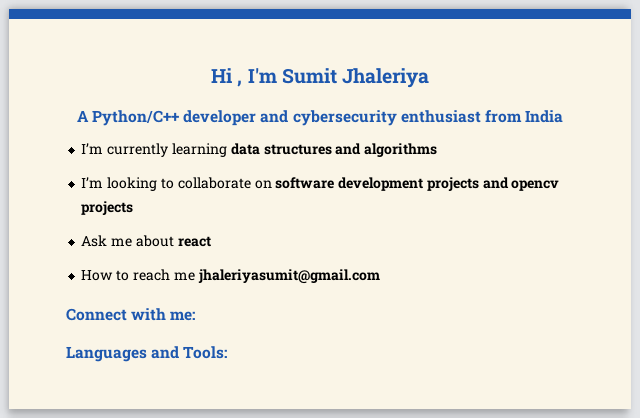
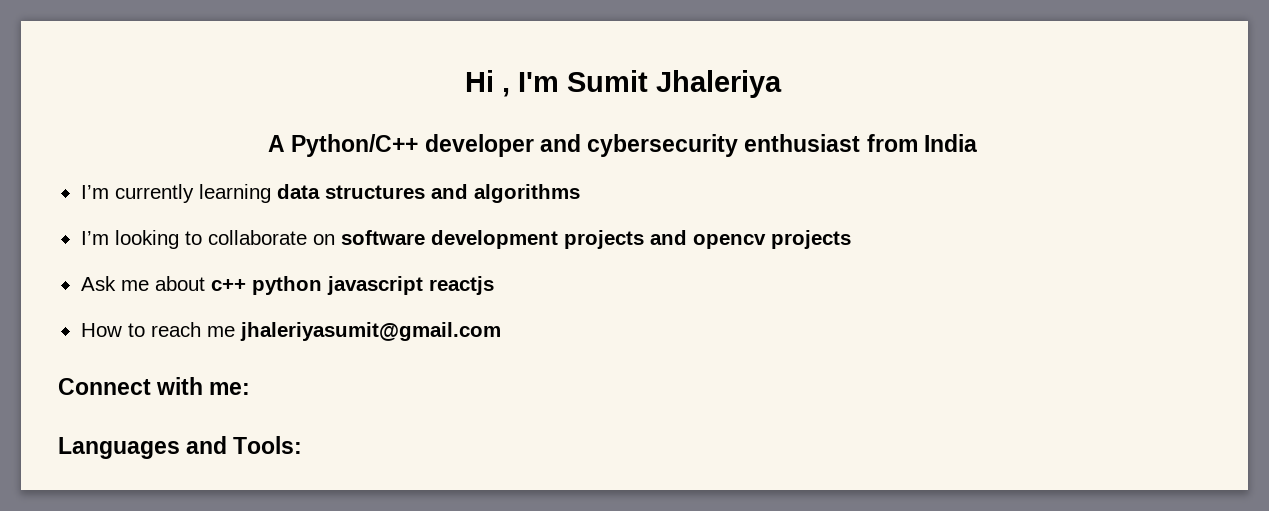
- Ask me about react
+ Ask me about c++ python javascript reactjs

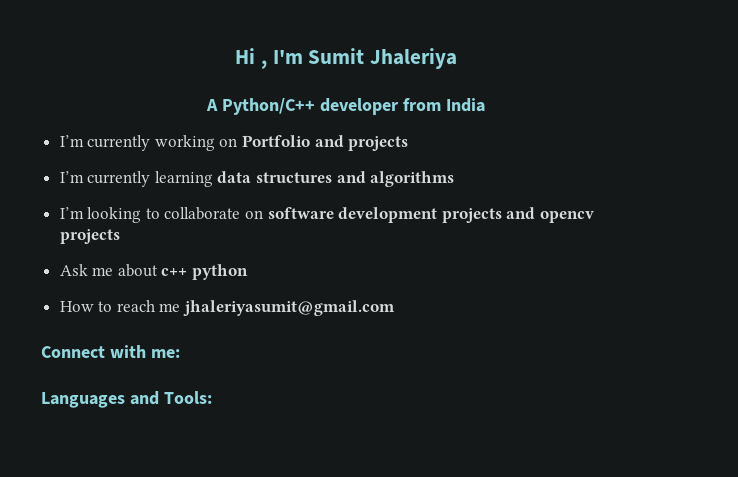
- A Python/C++ developer and cybersecurity enthusiast from India
+ A Python/C++ developer from India
+ I’m currently working on Portfolio and projects
- Ask me about c++ python javascript reactjs
+ Ask me about c++ python

